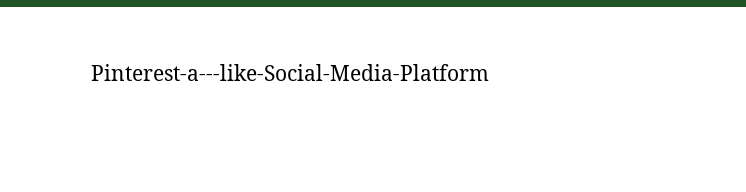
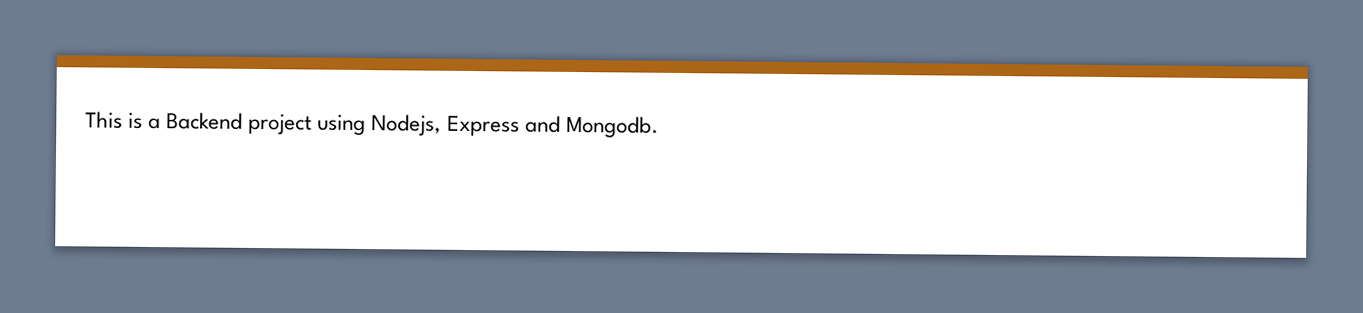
- Pinterest-a---like-Social-Media-Platform
+ This is a Backend project using Nodejs, Express and Mongodb.

